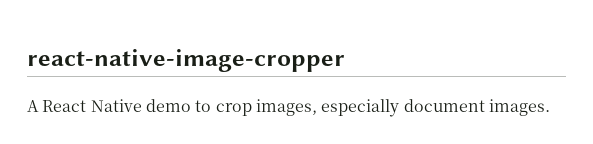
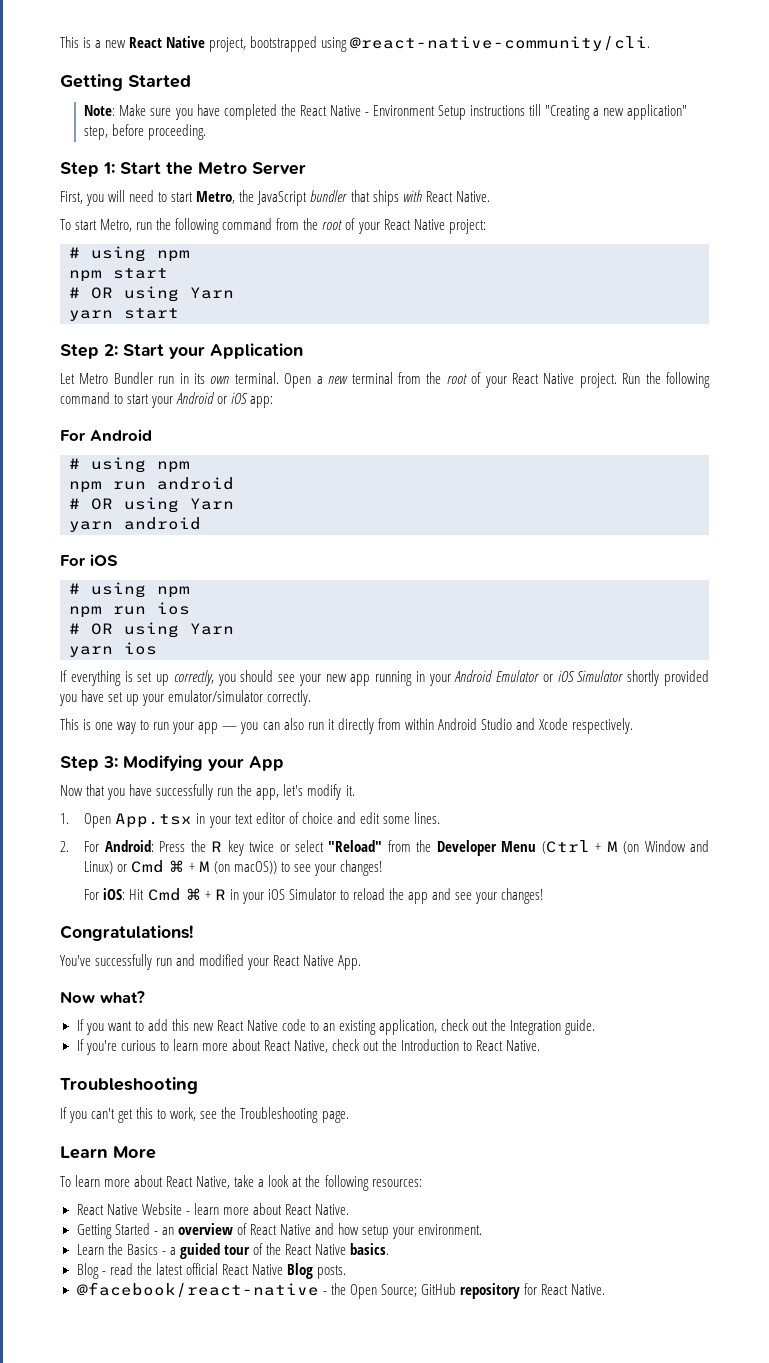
- react-native-image-cropper
- A React Native demo to crop images, especially document images.
+ This is a new React Native project, bootstrapped using @react-native-community/cli.
+ Getting Started
+ Note: Make sure you have completed the React Native - Environment Setup instructions till "Creating a new application" step, before proceeding.
+ Step 1: Start the Metro Server
+ First, you will need to start Metro, the JavaScript bundler that ships with React Native.
+ To start Metro, run the following command from the root of your React Native project:
+ # using npm
+ npm start
+ # OR using Yarn
+ yarn start
+ Step 2: Start your Application
+ Let Metro Bundler run in its own terminal. Open a new terminal from the root of your React Native project. Run the following command to start your Android or iOS app:
+ For Android
+ # using npm
+ npm run android
+ # OR using Yarn
+ yarn android
+ For iOS
+ # using npm
+ npm run ios
+ # OR using Yarn
+ yarn ios
+ If everything is set up correctly, you should see your new app running in your Android Emulator or iOS Simulator shortly provided you have set up your emulator/simulator correctly.
+ This is one way to run your app — you can also run it directly from within Android Studio and Xcode respectively.
+ Step 3: Modifying your App
+ Now that you have successfully run the app, let's modify it.
+ 1. Open App.tsx in your text editor of choice and edit some lines.
+ 2. For Android: Press the R key twice or select "Reload" from the Developer Menu (Ctrl + M (on Window and Linux) or Cmd ⌘ + M (on macOS)) to see your changes!
+ For iOS: Hit Cmd ⌘ + R in your iOS Simulator to reload the app and see your changes!
+ Congratulations!
+ You've successfully run and modified your React Native App.
+ Now what?
+ If you want to add this new React Native code to an existing application, check out the Integration guide.
+ If you're curious to learn more about React Native, check out the Introduction to React Native.
+ Troubleshooting
+ If you can't get this to work, see the Troubleshooting page.
+ Learn More
+ To learn more about React Native, take a look at the following resources:
+ React Native Website - learn more about React Native.
+ Getting Started - an overview of React Native and how setup your environment.
+ Learn the Basics - a guided tour of the React Native basics.
+ Blog - read the latest official React Native Blog posts.
+ @facebook/react-native - the Open Source; GitHub repository for React Native.

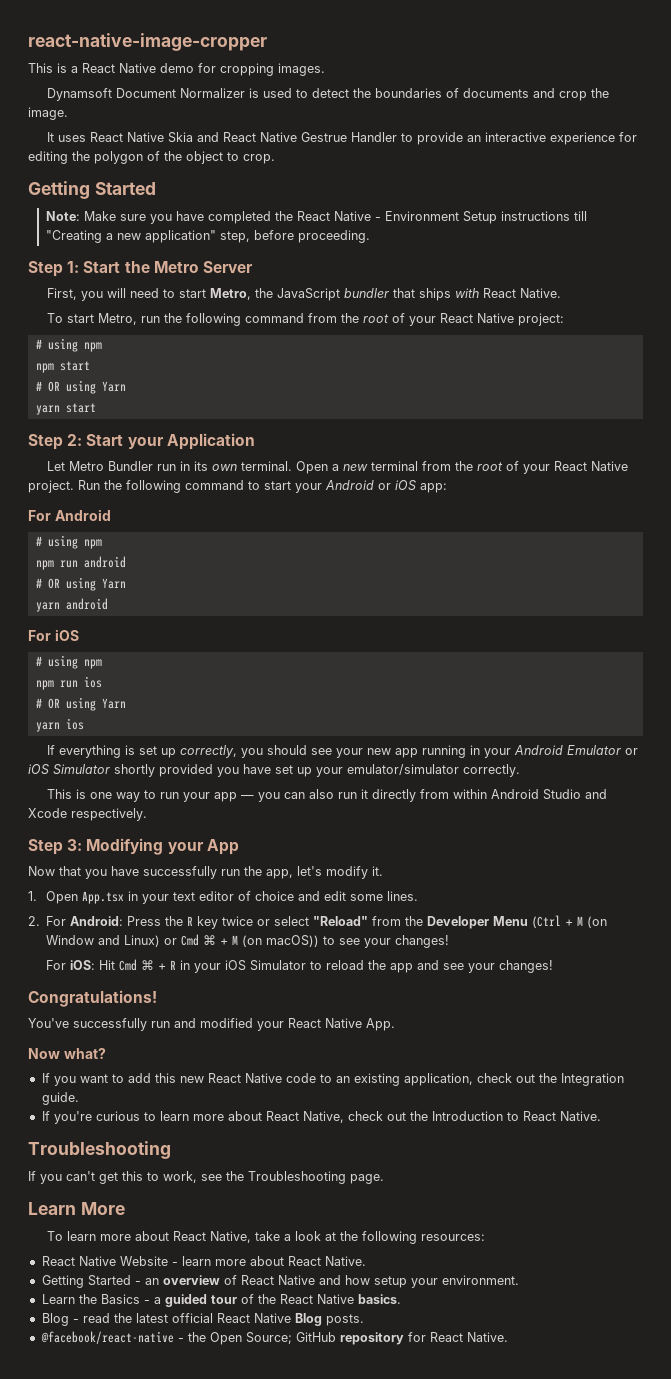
+ react-native-image-cropper
- This is a new React Native project, bootstrapped using @react-native-community/cli.
+ This is a React Native demo for cropping images.
+ Dynamsoft Document Normalizer is used to detect the boundaries of documents and crop the image.
+ It uses React Native Skia and React Native Gestrue Handler to provide an interactive experience for editing the polygon of the object to crop.

